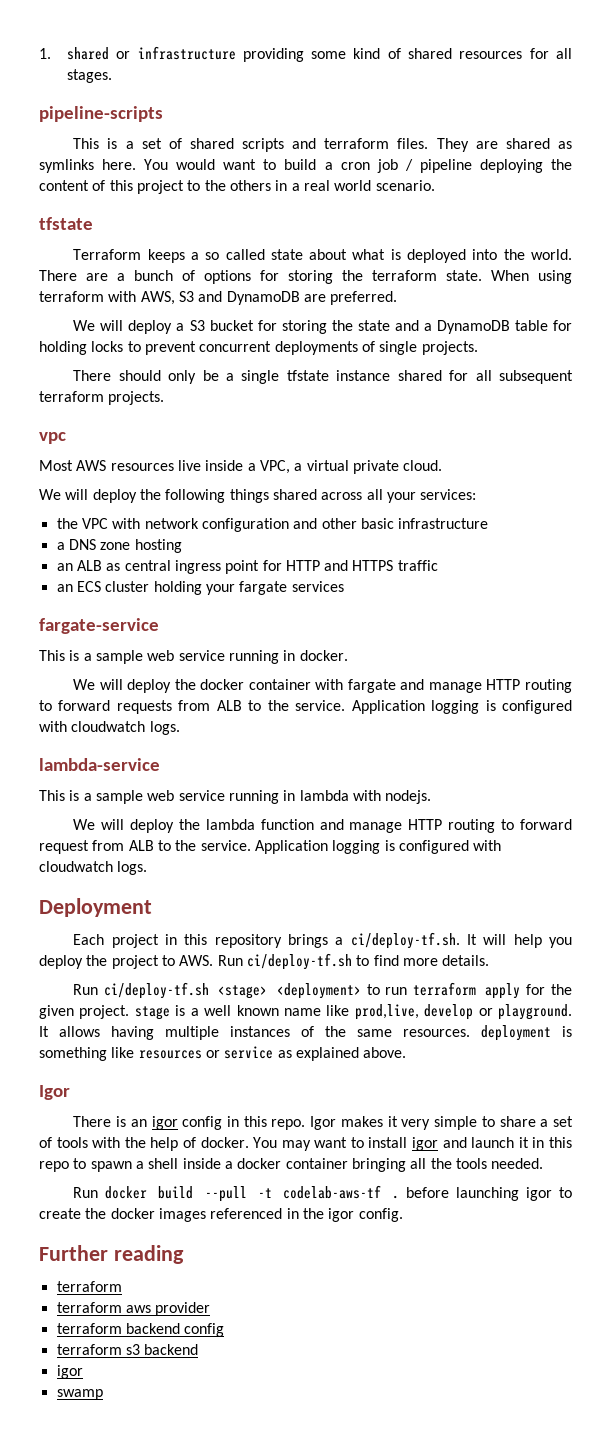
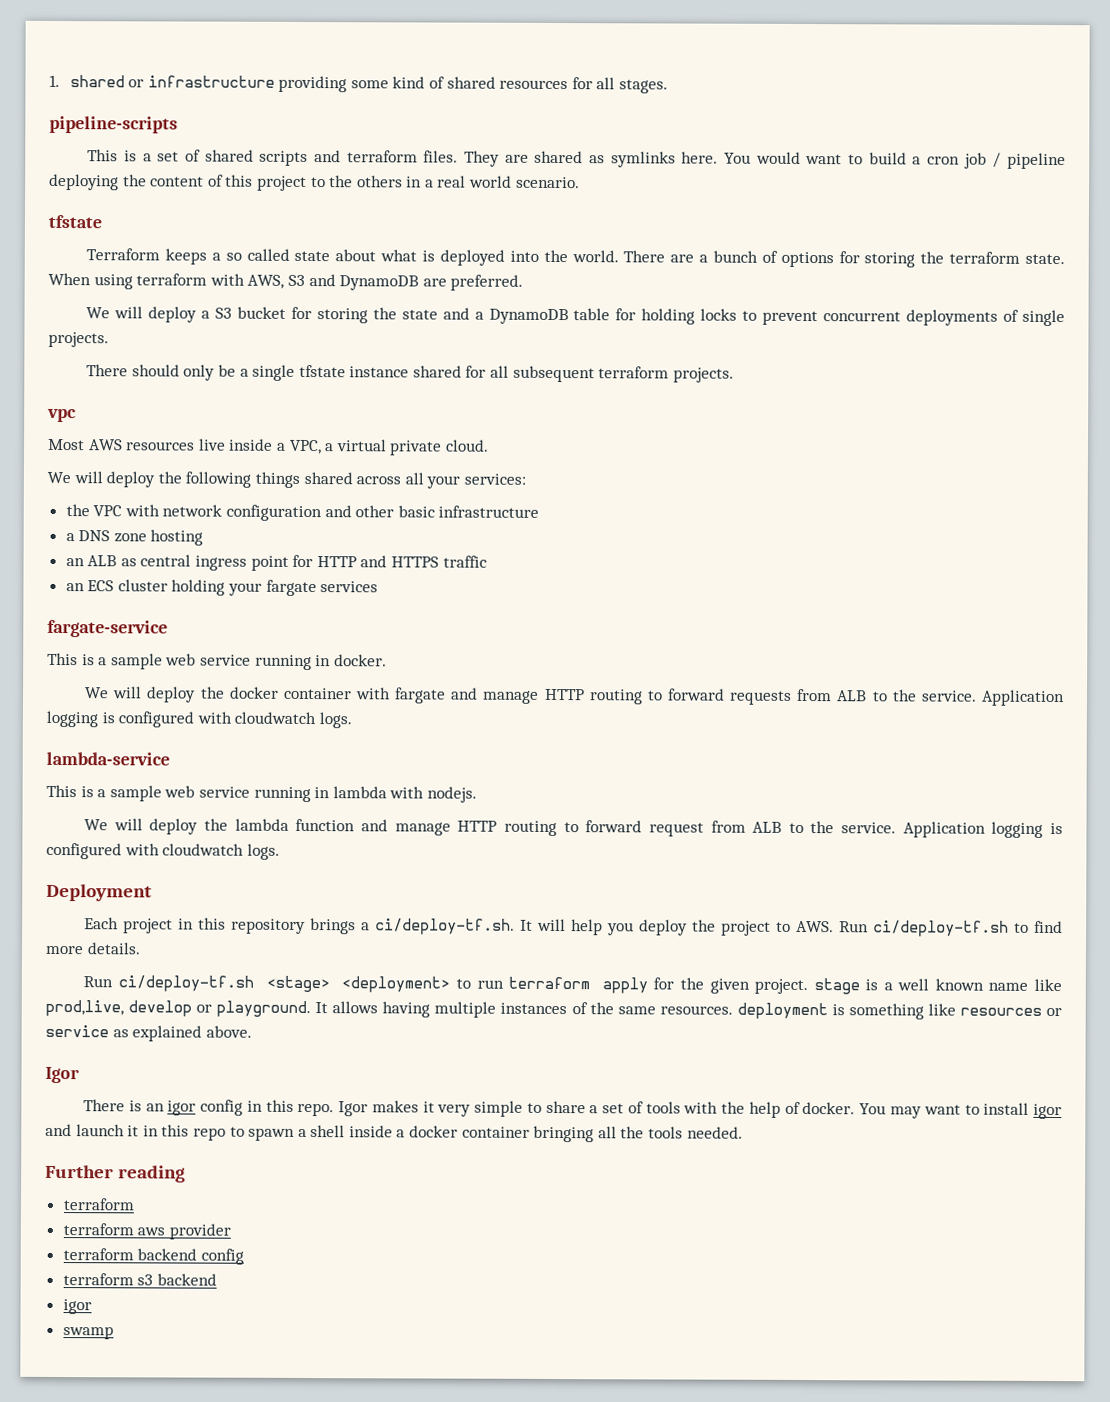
- Run docker build --pull -t codelab-aws-tf . before launching igor to create the docker images referenced in the igor config.

